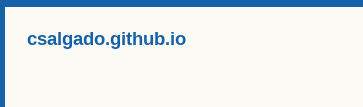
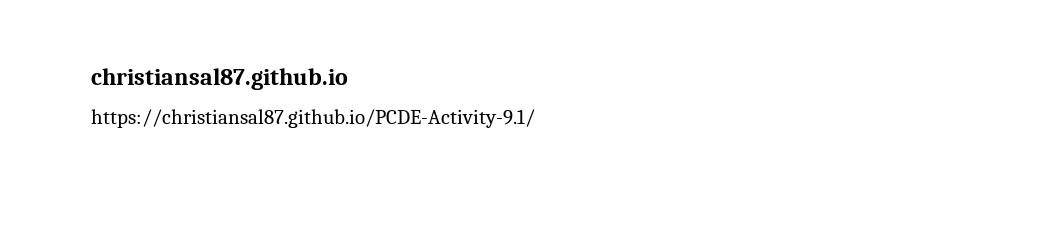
- csalgado.github.io
+ christiansal87.github.io
+ https://christiansal87.github.io/PCDE-Activity-9.1/

